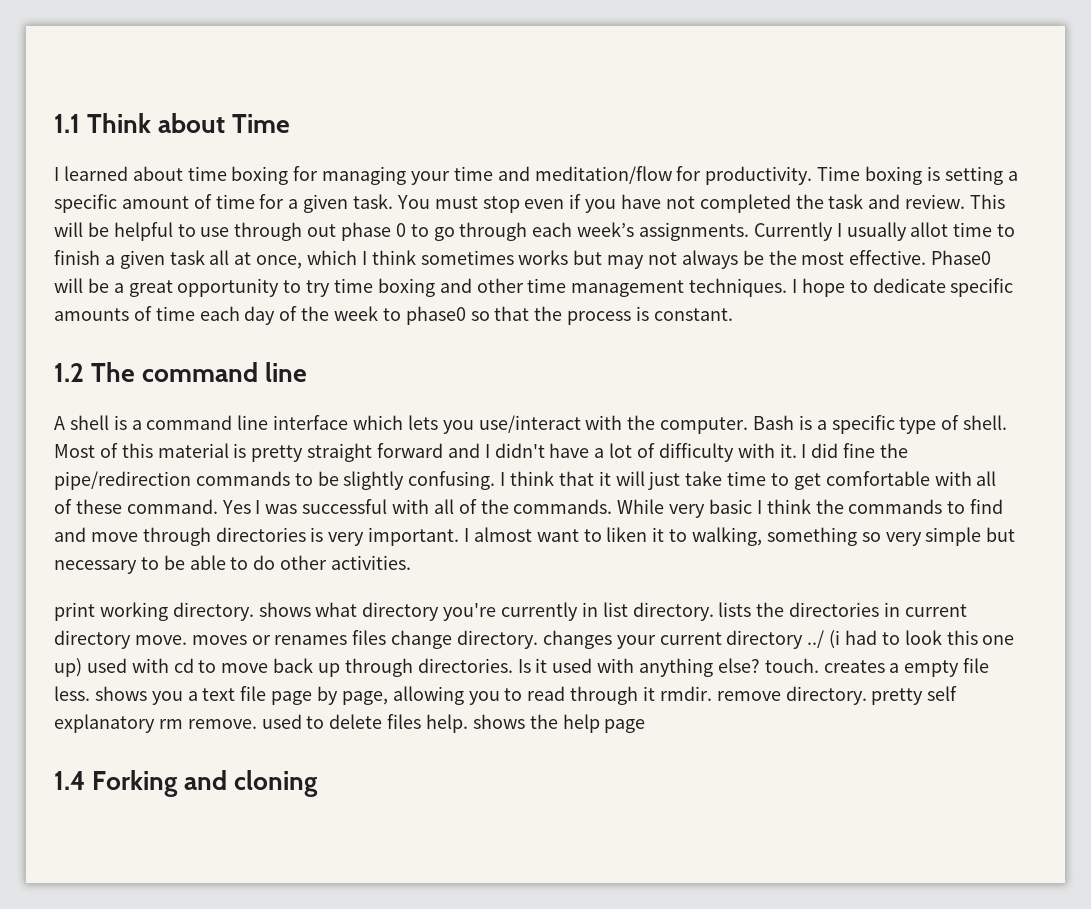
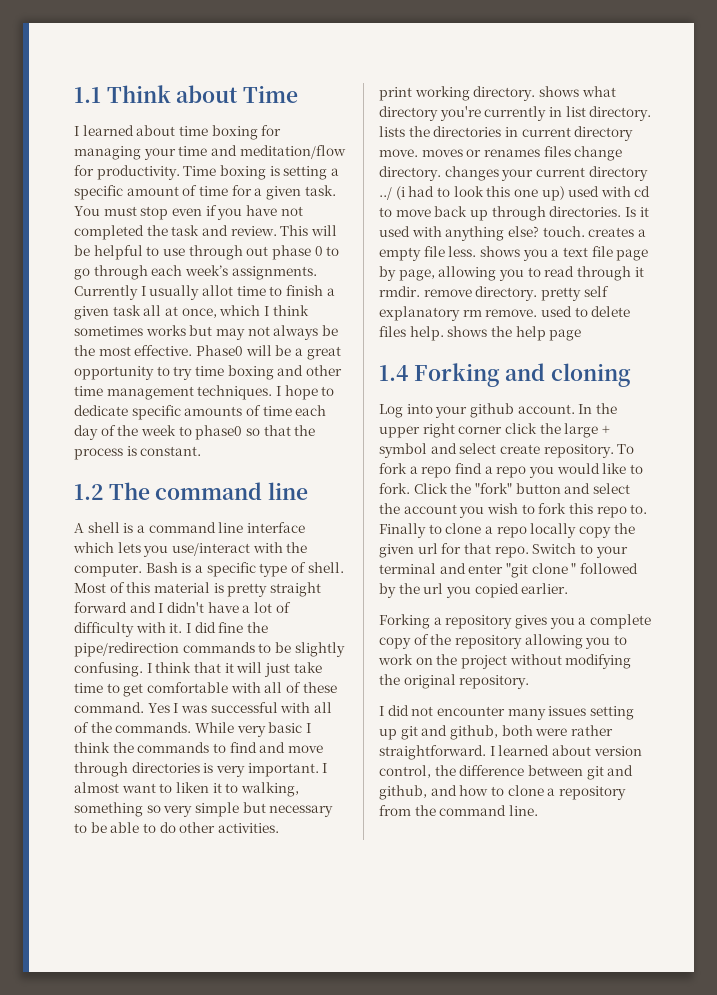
+ Log into your github account. In the upper right corner click the large + symbol and select create repository. To fork a repo find a repo you would like to fork. Click the "fork" button and select the account you wish to fork this repo to. Finally to clone a repo locally copy the given url for that repo. Switch to your terminal and enter "git clone " followed by the url you copied earlier.
+ Forking a repository gives you a complete copy of the repository allowing you to work on the project without modifying the original repository.
+ I did not encounter many issues setting up git and github, both were rather straightforward. I learned about version control, the difference between git and github, and how to clone a repository from the command line.

